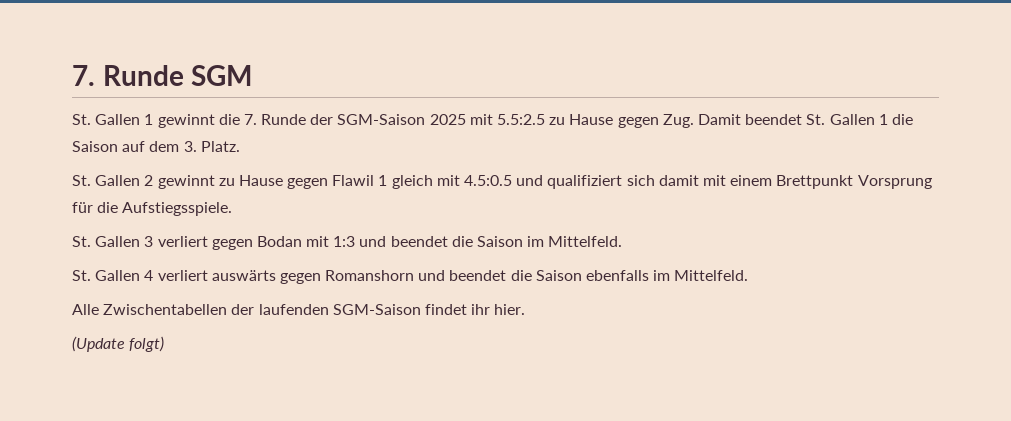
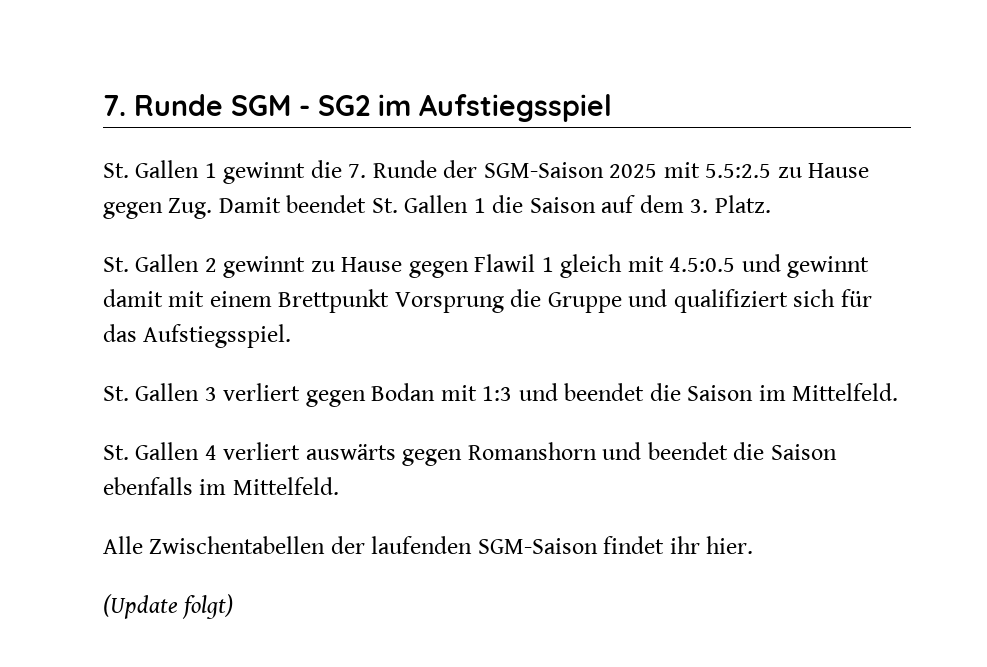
- 7. Runde SGM
+ 7. Runde SGM - SG2 im Aufstiegsspiel
- St. Gallen 2 gewinnt zu Hause gegen Flawil 1 gleich mit 4.5:0.5 und qualifiziert sich damit mit einem Brettpunkt Vorsprung für die Aufstiegsspiele.
+ St. Gallen 2 gewinnt zu Hause gegen Flawil 1 gleich mit 4.5:0.5 und gewinnt damit mit einem Brettpunkt Vorsprung die Gruppe und qualifiziert sich für das Aufstiegsspiel.

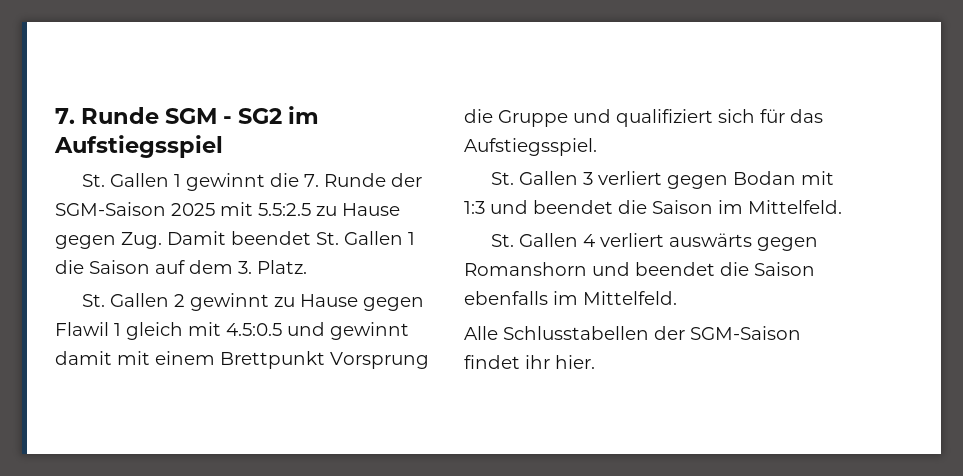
- Alle Zwischentabellen der laufenden SGM-Saison findet ihr hier.
+ Alle Schlusstabellen der SGM-Saison findet ihr hier.
- (Update folgt)

